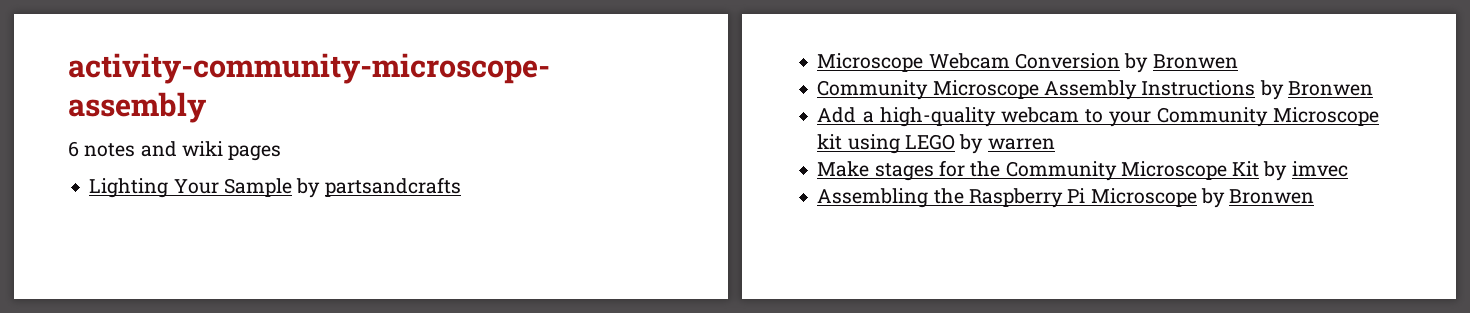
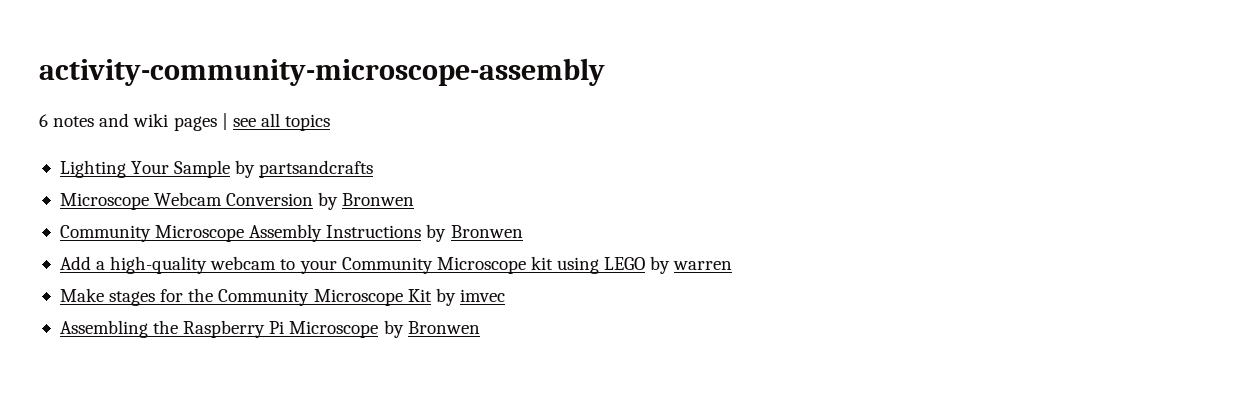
- 6 notes and wiki pages
+ 6 notes and wiki pages | see all topics

